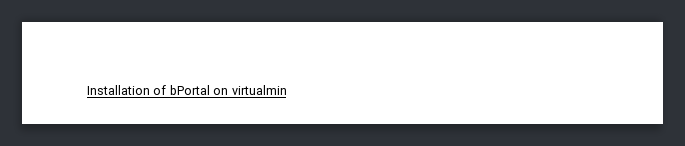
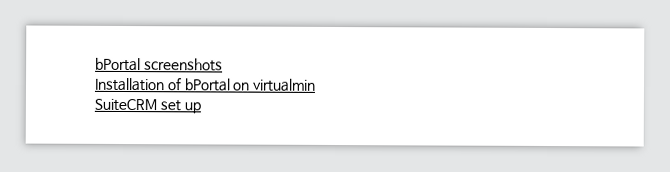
+ bPortal screenshots
+ SuiteCRM set up

